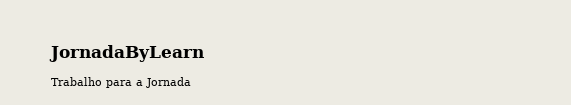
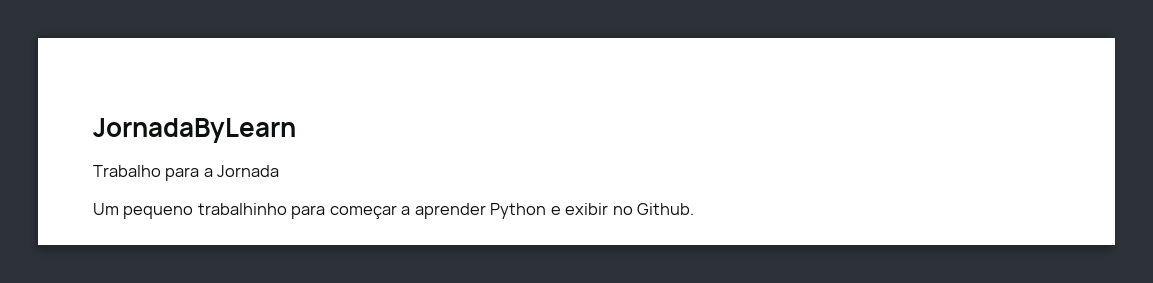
+ Um pequeno trabalhinho para começar a aprender Python e exibir no Github.

